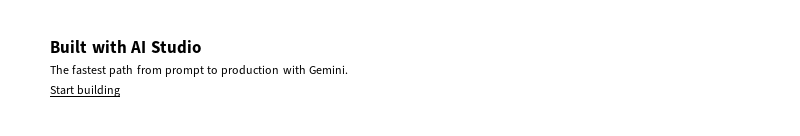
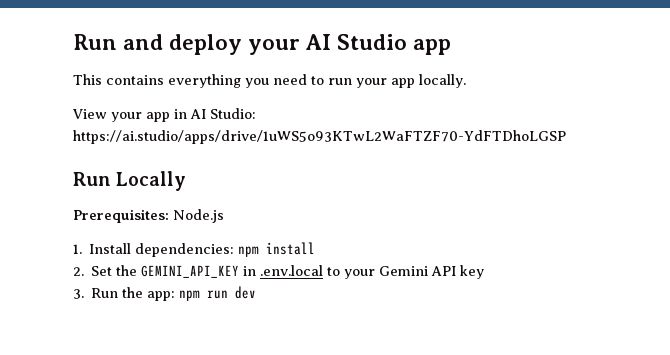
- Built with AI Studio
- The fastest path from prompt to production with Gemini.
- Start building
+ Run and deploy your AI Studio app
+ This contains everything you need to run your app locally.
+ View your app in AI Studio: https://ai.studio/apps/drive/1uWS5o93KTwL2WaFTZF70-YdFTDhoLGSP
+ Run Locally
+ Prerequisites: Node.js
+ 1. Install dependencies: npm install
+ 2. Set the GEMINI_API_KEY in .env.local to your Gemini API key
+ 3. Run the app: npm run dev

